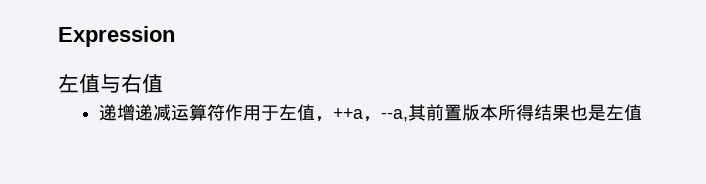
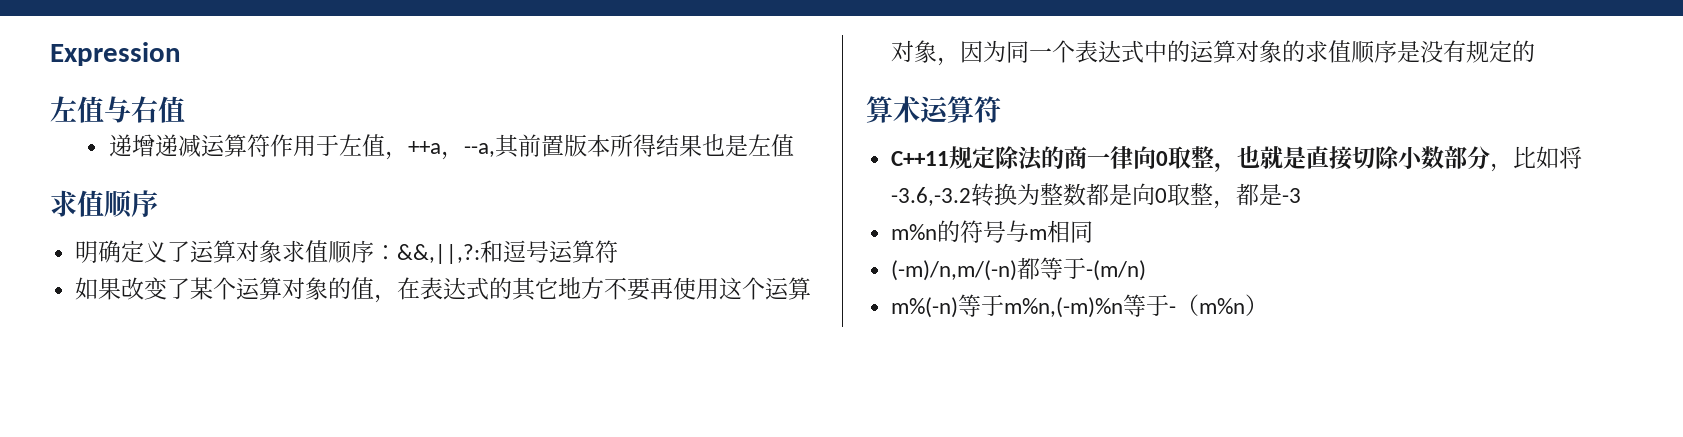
  递增递减运算符作用于左值，++a，--a,其前置版本所得结果也是左值
+ 求值顺序
+ 明确定义了运算对象求值顺序：&&,||,?:和逗号运算符
+ 如果改变了某个运算对象的值，在表达式的其它地方不要再使用这个运算对象，因为同一个表达式中的运算对象的求值顺序是没有规定的
+ 算术运算符
+ C++11规定除法的商一律向0取整，也就是直接切除小数部分，比如将-3.6,-3.2转换为整数都是向0取整，都是-3
+ m%n的符号与m相同
+ (-m)/n,m/(-n)都等于-(m/n)
+ m%(-n)等于m%n,(-m)%n等于-（m%n）

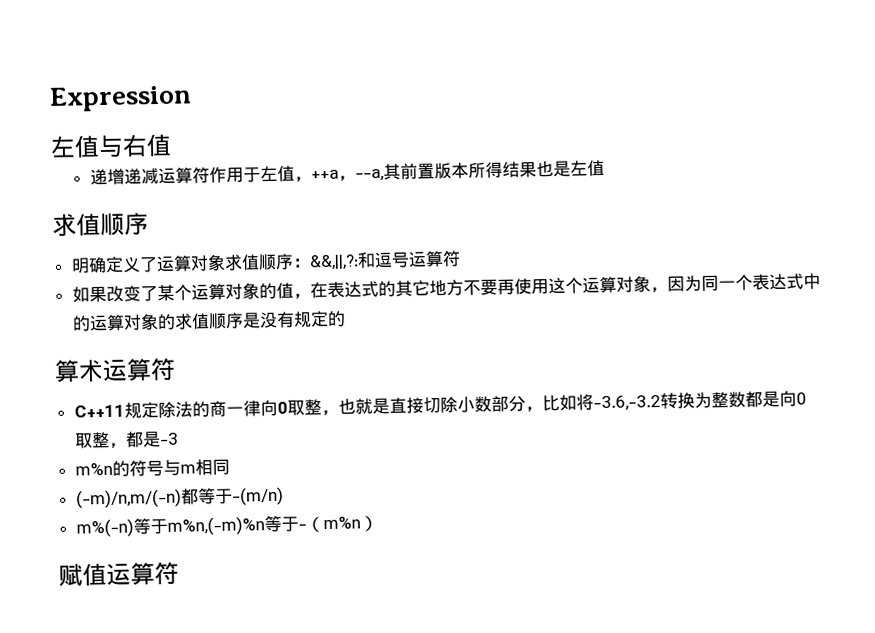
+ 赋值运算符

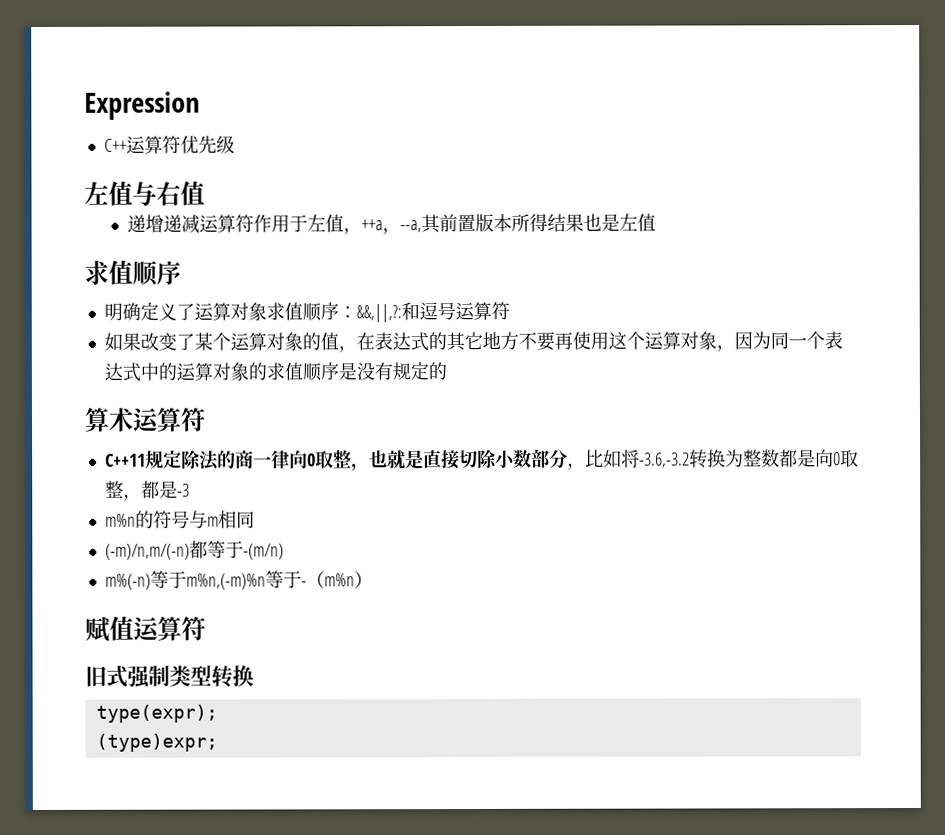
+ C++运算符优先级
+ 旧式强制类型转换
+ type(expr);
+ (type)expr;

